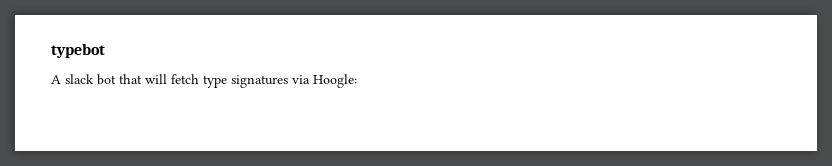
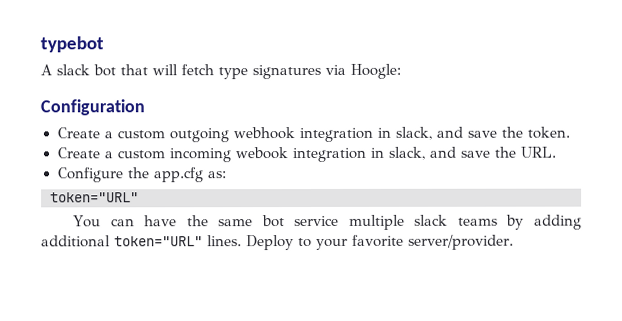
+ Configuration
+ Create a custom outgoing webhook integration in slack, and save the token.
+ Create a custom incoming webook integration in slack, and save the URL.
+ Configure the app.cfg as:
+ token="URL"
+ You can have the same bot service multiple slack teams by adding additional token="URL" lines. Deploy to your favorite server/provider.

